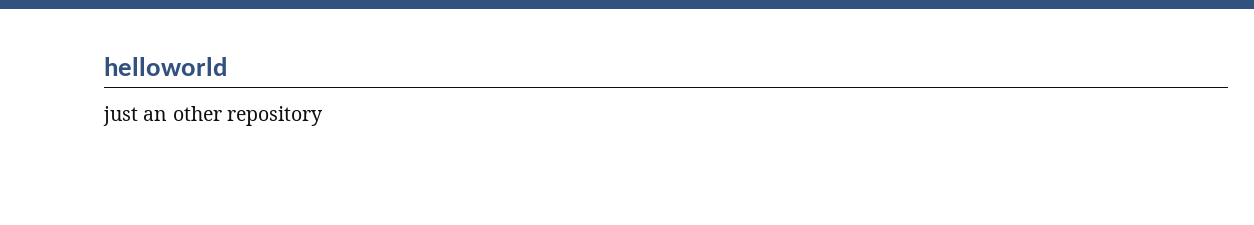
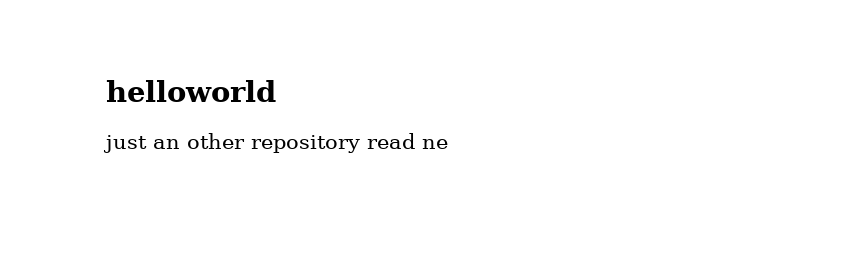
- just an other repository
+ just an other repository read ne

